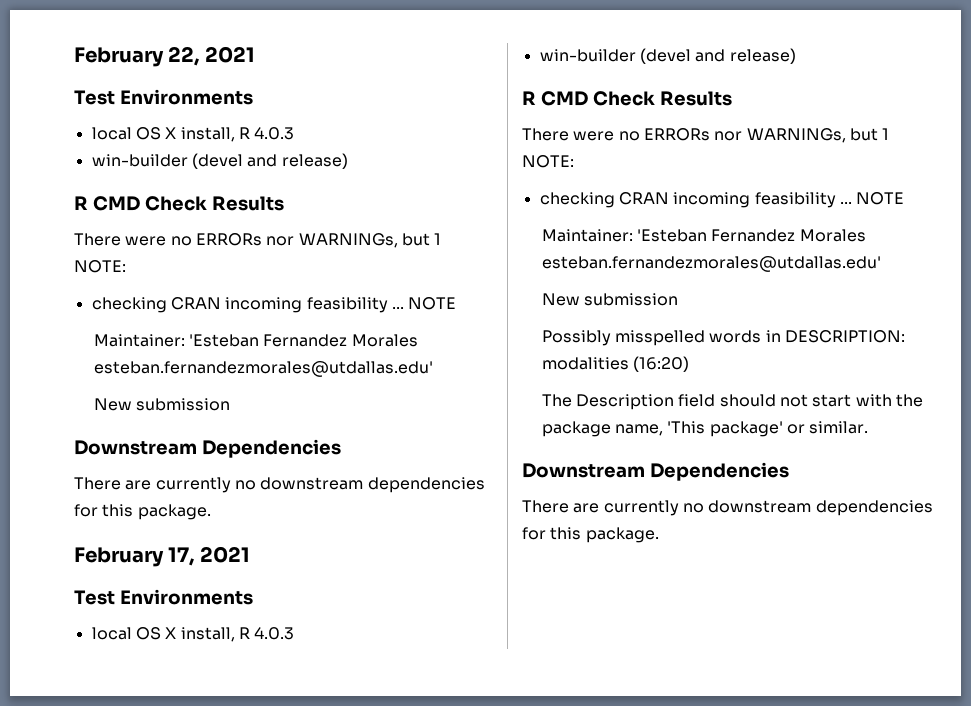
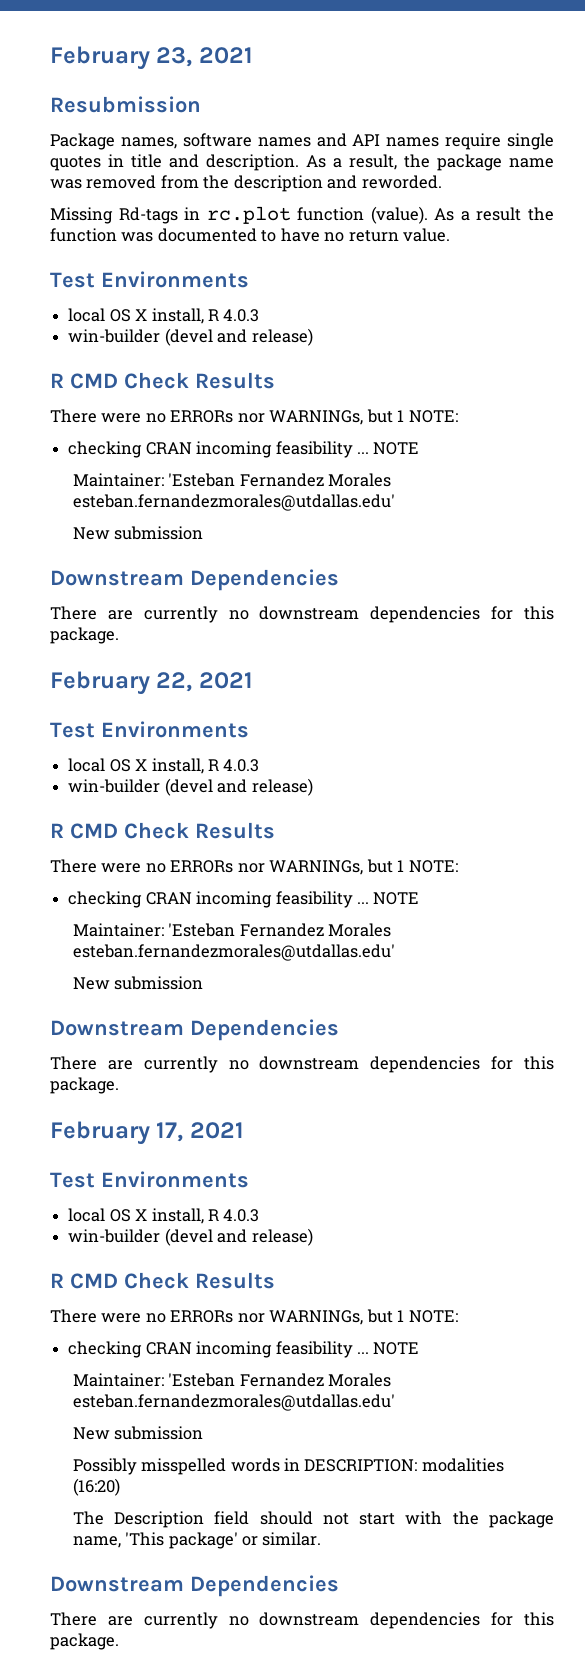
+ February 23, 2021
+ Resubmission
+ Package names, software names and API names require single quotes in title and description. As a result, the package name was removed from the description and reworded.
+ Missing Rd-tags in rc.plot function (value). As a result the function was documented to have no return value.
+ Test Environments
+ local OS X install, R 4.0.3
+ win-builder (devel and release)
+ R CMD Check Results
+ There were no ERRORs nor WARNINGs, but 1 NOTE:
+ checking CRAN incoming feasibility ... NOTE
+ Maintainer: 'Esteban Fernandez Morales esteban.fernandezmorales@utdallas.edu'
+ New submission
+ Downstream Dependencies
+ There are currently no downstream dependencies for this package.

